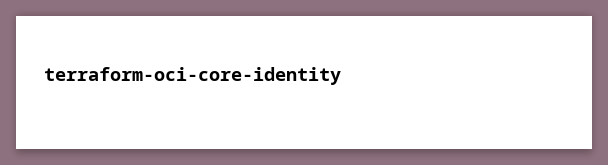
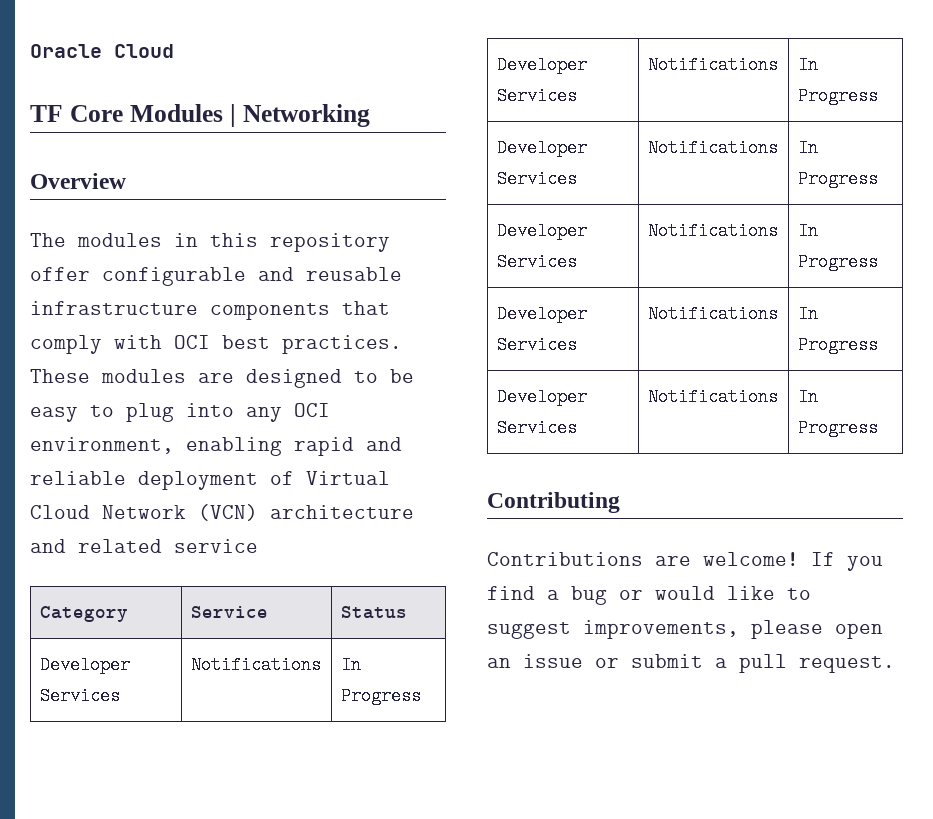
- terraform-oci-core-identity
+ Oracle Cloud
+ TF Core Modules | Networking
+ Overview
+ The modules in this repository offer configurable and reusable infrastructure components that comply with OCI best practices. These modules are designed to be easy to plug into any OCI environment, enabling rapid and reliable deployment of Virtual Cloud Network (VCN) architecture and related service
+ Category | Service | Status
+ Developer Services | Notifications | In Progress
+ Developer Services | Notifications | In Progress
+ Developer Services | Notifications | In Progress
+ Developer Services | Notifications | In Progress
+ Developer Services | Notifications | In Progress
+ Developer Services | Notifications | In Progress
+ Contributing
+ Contributions are welcome! If you find a bug or would like to suggest improvements, please open an issue or submit a pull request.

